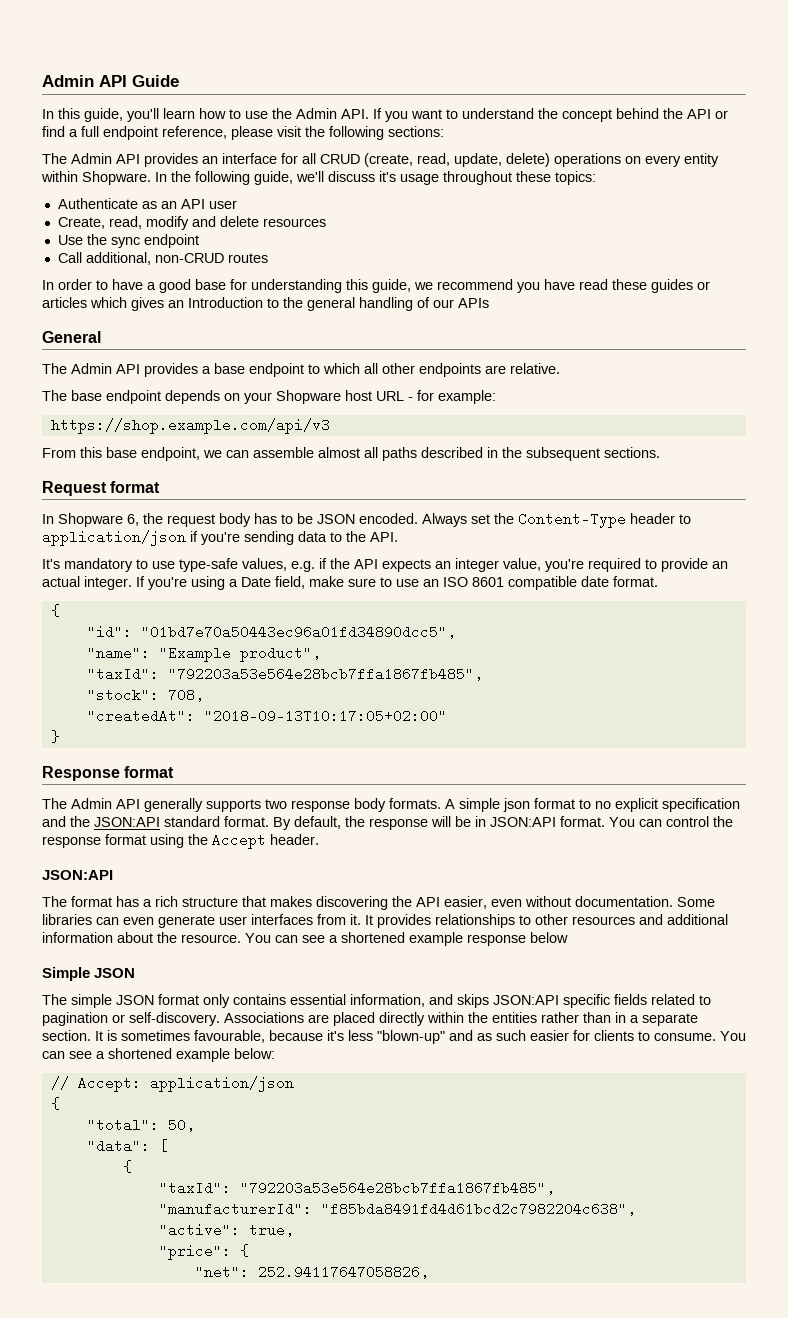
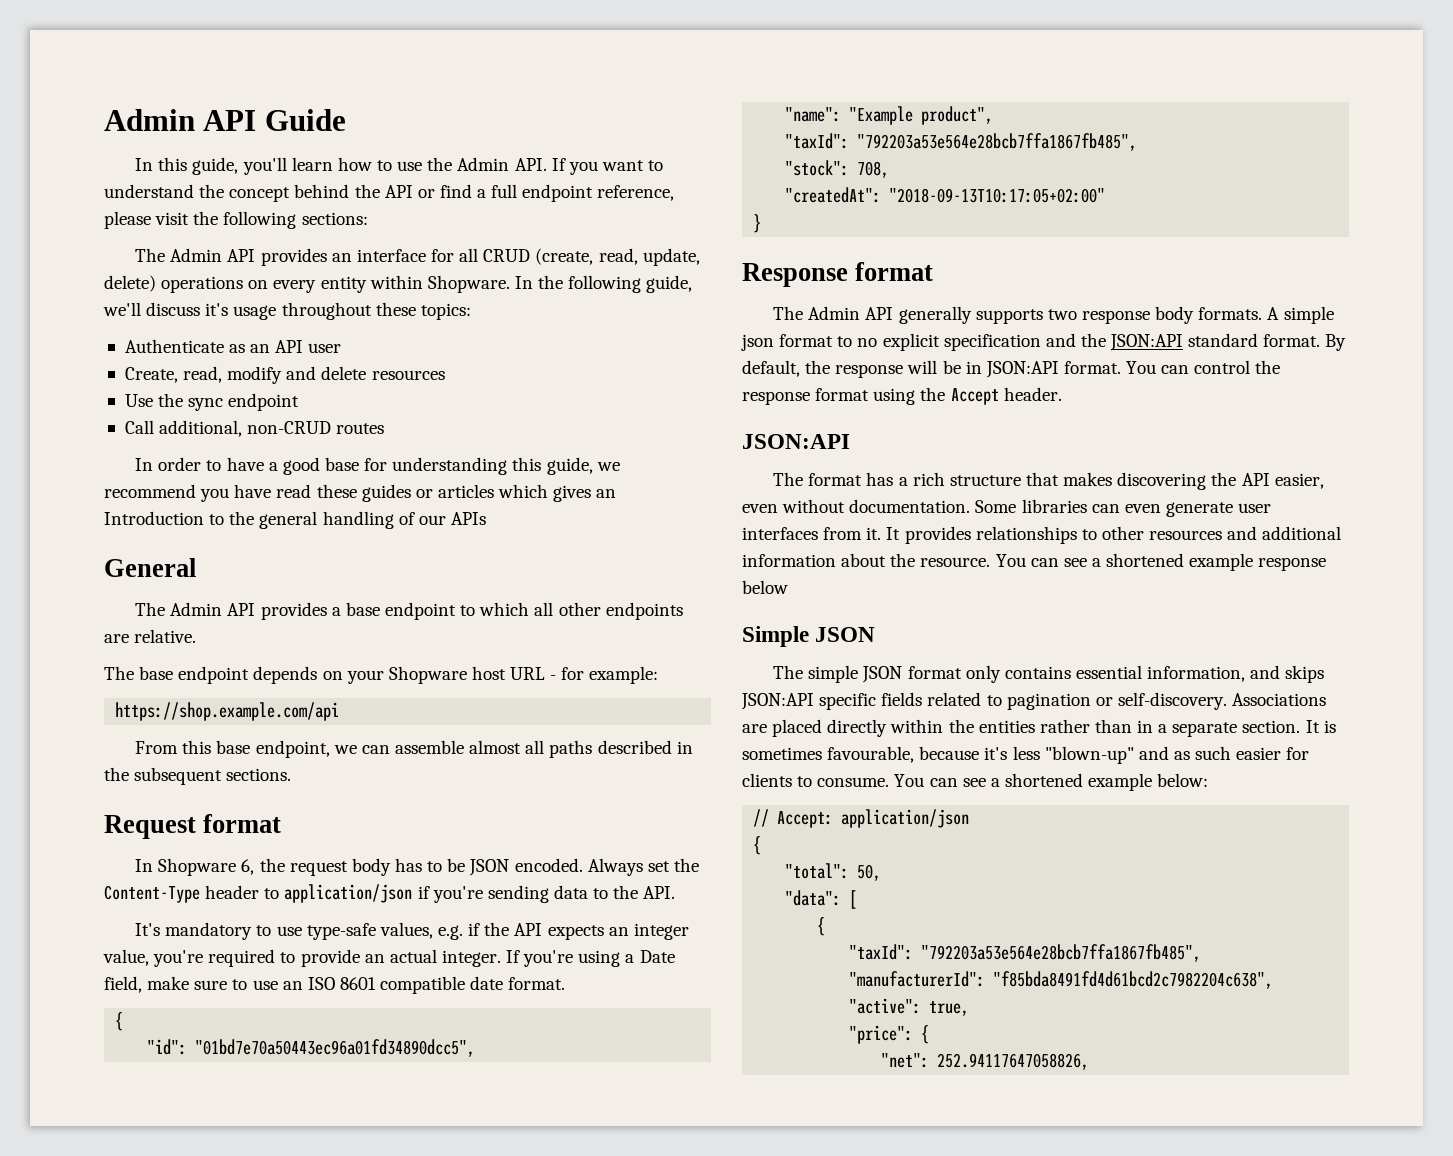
- https://shop.example.com/api/v3
+ https://shop.example.com/api

